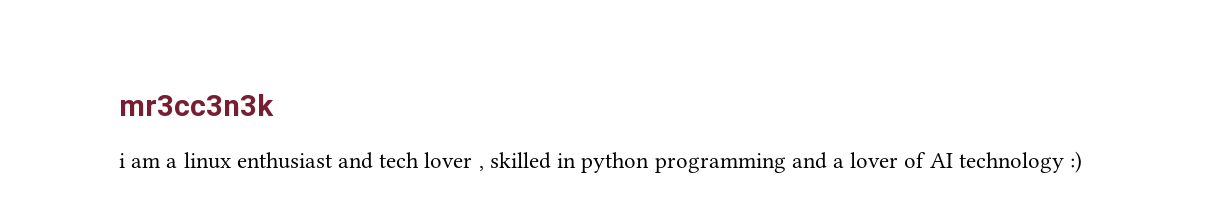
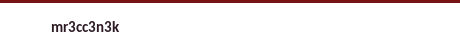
- i am a linux enthusiast and tech lover , skilled in python programming and a lover of AI technology :)

